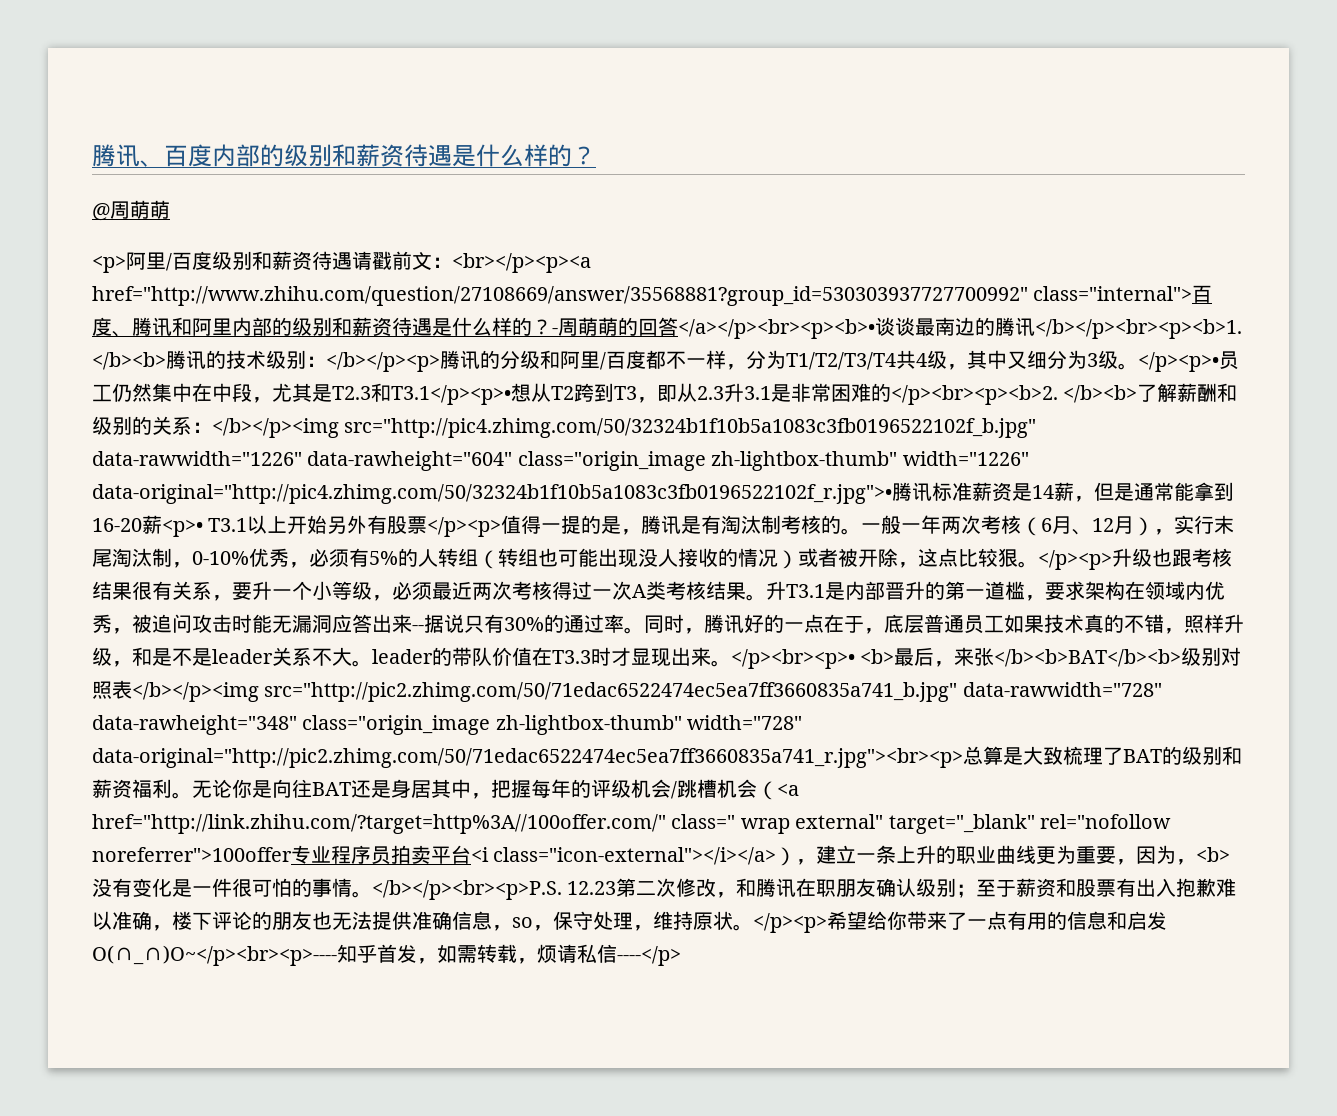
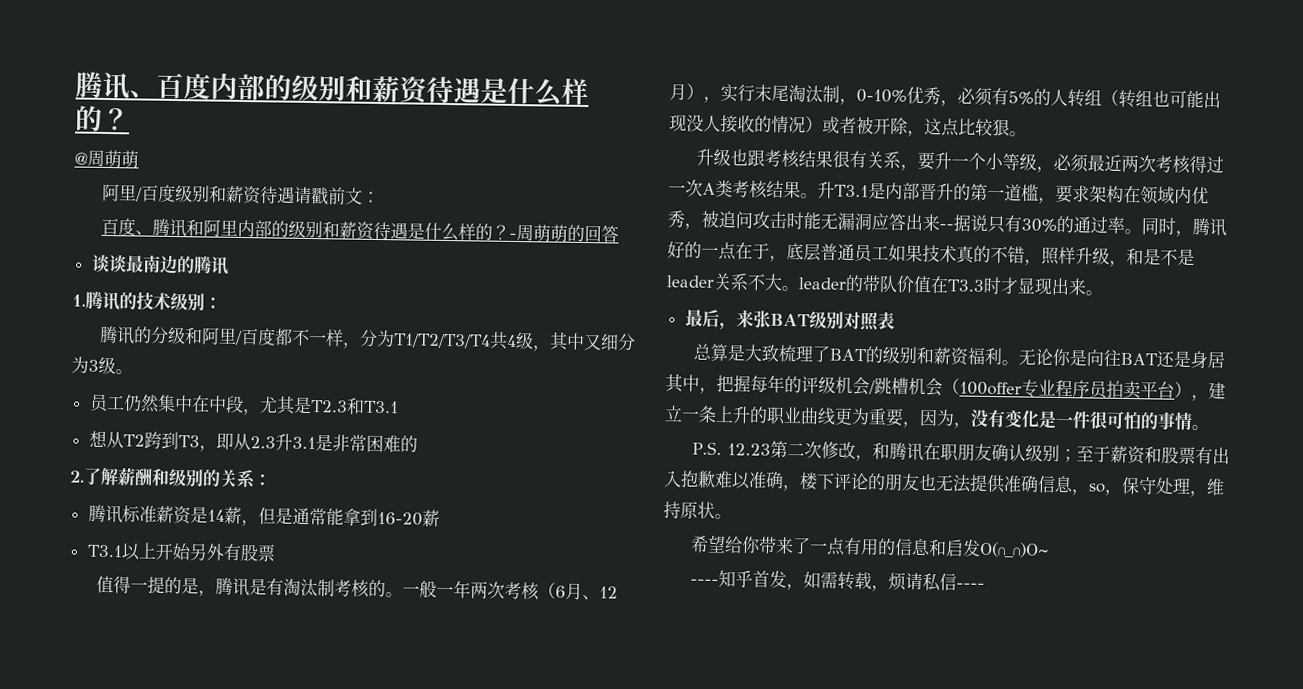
- <p>阿里/百度级别和薪资待遇请戳前文：<br></p><p><a href="http://www.zhihu.com/question/27108669/answer/35568881?group_id=530303937727700992" class="internal">百度、腾讯和阿里内部的级别和薪资待遇是什么样的？
+ 阿里/百度级别和薪资待遇请戳前文：
+ 百度、腾讯和阿里内部的级别和薪资待遇是什么样的？
- -周萌萌的回答</a></p><br><p><b>•谈谈最南边的腾讯</b></p><br><p><b>1. </b><b>腾讯的技术级别：</b></p><p>腾讯的分级和阿里/百度都不一样，分为T1/T2/T3/T4共4级，其中又细分为3级。</p><p>•员工仍然集中在中段，尤其是T2.3和T3.1</p><p>•想从T2跨到T3，即从2.3升3.1是非常困难的</p><br><p><b>2. </b><b>了解薪酬和级别的关系：</b></p><img src="http://pic4.zhimg.com/50/32324b1f10b5a1083c3fb0196522102f_b.jpg" data-rawwidth="1226" data-rawheight="604" class="origin_image zh-lightbox-thumb" width="1226" data-original="http://pic4.zhimg.com/50/32324b1f10b5a1083c3fb0196522102f_r.jpg">•腾讯标准薪资是14薪，但是通常能拿到16-20薪<p>• T3.1以上开始另外有股票</p><p>值得一提的是，腾讯是有淘汰制考核的。
+ -周萌萌的回答
+ 谈谈最南边的腾讯
+ 1.腾讯的技术级别：
+ 腾讯的分级和阿里/百度都不一样，分为T1/T2/T3/T4共4级，其中又细分为3级。
+ 员工仍然集中在中段，尤其是T2.3和T3.1
+ 想从T2跨到T3，即从2.3升3.1是非常困难的
+ 2.了解薪酬和级别的关系：
+ 腾讯标准薪资是14薪，但是通常能拿到16-20薪
+ T3.1以上开始另外有股票
+ 值得一提的是，腾讯是有淘汰制考核的。
- 一般一年两次考核（6月、12月），实行末尾淘汰制，0-10%优秀，必须有5%的人转组（转组也可能出现没人接收的情况）或者被开除，这点比较狠。</p><p>升级也跟考核结果很有关系，要升一个小等级，必须最近两次考核得过一次A类考核结果。
+ 一般一年两次考核（6月、12月），实行末尾淘汰制，0-10%优秀，必须有5%的人转组（转组也可能出现没人接收的情况）或者被开除，这点比较狠。
+ 升级也跟考核结果很有关系，要升一个小等级，必须最近两次考核得过一次A类考核结果。
- 同时，腾讯好的一点在于，底层普通员工如果技术真的不错，照样升级，和是不是leader关系不大。leader的带队价值在T3.3时才显现出来。</p><br><p>• <b>最后，来张</b><b>BAT</b><b>级别对照表</b></p><img src="http://pic2.zhimg.com/50/71edac6522474ec5ea7ff3660835a741_b.jpg" data-rawwidth="728" data-rawheight="348" class="origin_image zh-lightbox-thumb" width="728" data-original="http://pic2.zhimg.com/50/71edac6522474ec5ea7ff3660835a741_r.jpg"><br><p>总算是大致梳理了BAT的级别和薪资福利。
+ 同时，腾讯好的一点在于，底层普通员工如果技术真的不错，照样升级，和是不是leader关系不大。leader的带队价值在T3.3时才显现出来。
+ 最后，来张BAT级别对照表
+ 总算是大致梳理了BAT的级别和薪资福利。
- 无论你是向往BAT还是身居其中，把握每年的评级机会/跳槽机会（<a href="http://link.zhihu.com/?target=http%3A//100offer.com/" class=" wrap external" target="_blank" rel="nofollow noreferrer">100offer专业程序员拍卖平台<i class="icon-external"></i></a>），建立一条上升的职业曲线更为重要，因为，<b>没有变化是一件很可怕的事情。</b></p><br><p>P.S. 12.23第二次修改，和腾讯在职朋友确认级别；
+ 无论你是向往BAT还是身居其中，把握每年的评级机会/跳槽机会（100offer专业程序员拍卖平台），建立一条上升的职业曲线更为重要，因为，没有变化是一件很可怕的事情。
+ P.S. 12.23第二次修改，和腾讯在职朋友确认级别；
- 至于薪资和股票有出入抱歉难以准确，楼下评论的朋友也无法提供准确信息，so，保守处理，维持原状。</p><p>希望给你带来了一点有用的信息和启发O(∩_∩)O~</p><br><p>----知乎首发，如需转载，烦请私信----</p>
+ 至于薪资和股票有出入抱歉难以准确，楼下评论的朋友也无法提供准确信息，so，保守处理，维持原状。
+ 希望给你带来了一点有用的信息和启发O(∩_∩)O~
+ ----知乎首发，如需转载，烦请私信----

